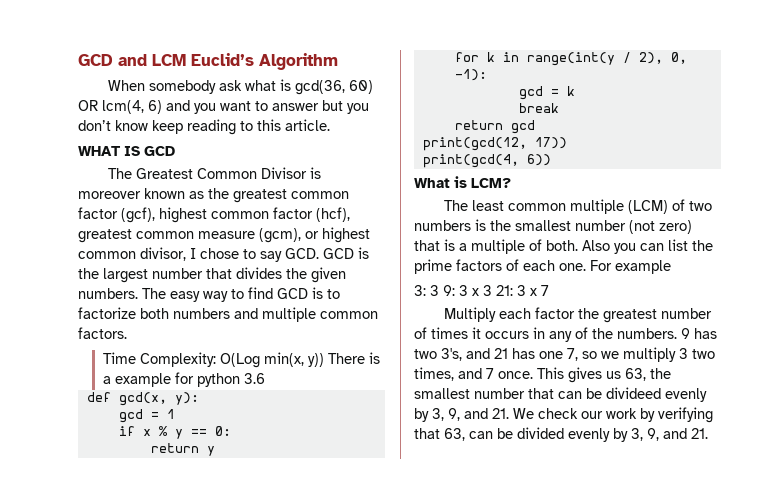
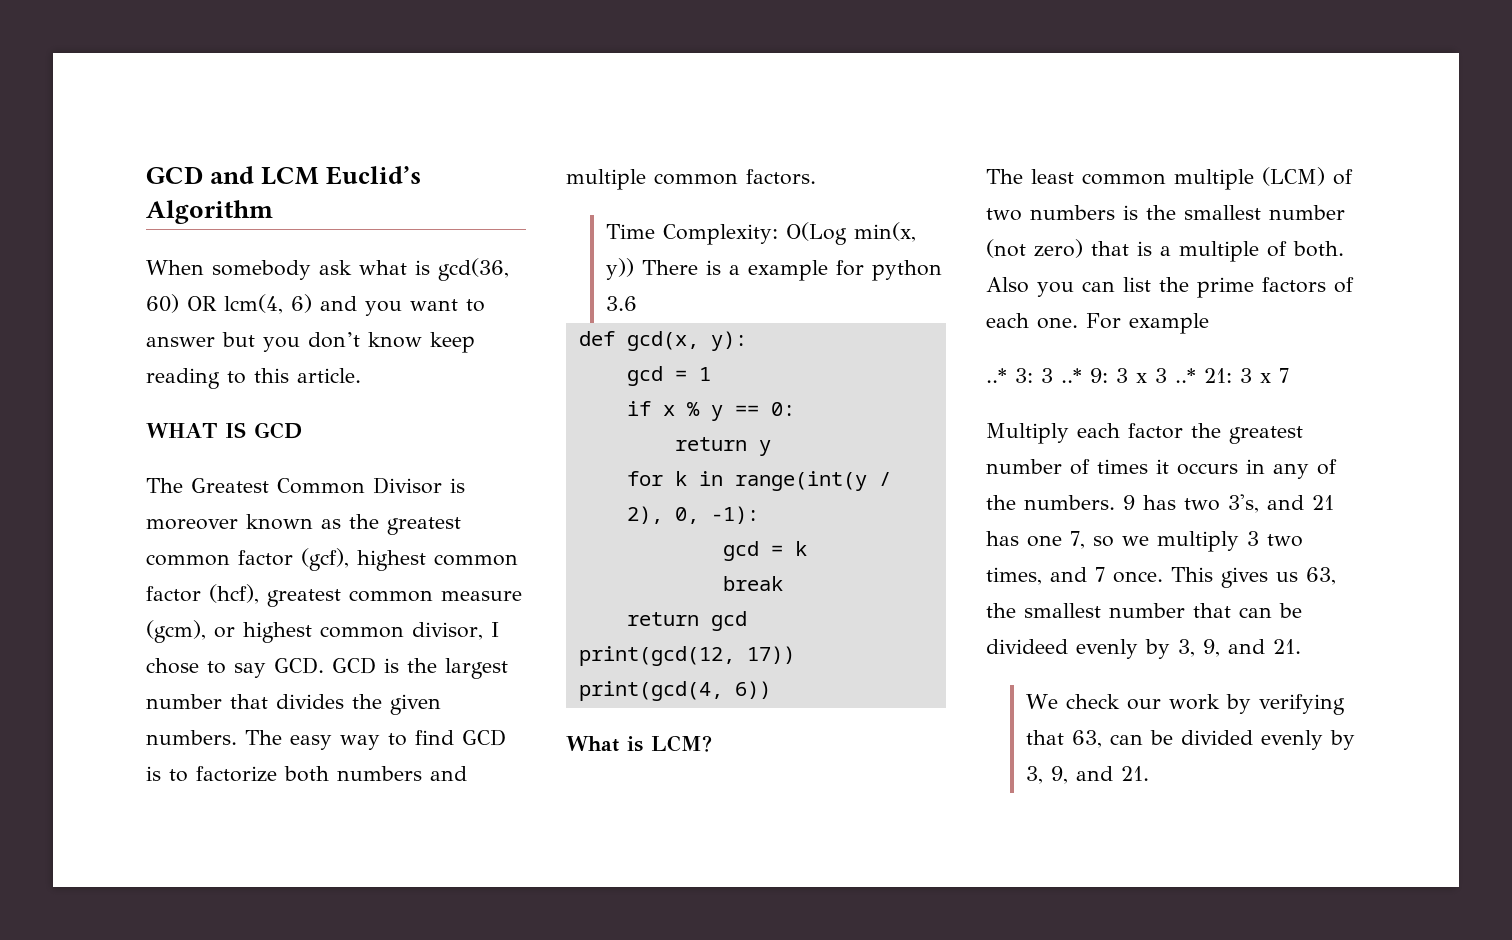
- 3: 3 9: 3 x 3 21: 3 x 7
+ ..* 3: 3 ..* 9: 3 x 3 ..* 21: 3 x 7
- This gives us 63, the smallest number that can be divideed evenly by 3, 9, and 21. We check our work by verifying that 63, can be divided evenly by 3, 9, and 21.
+ This gives us 63, the smallest number that can be divideed evenly by 3, 9, and 21.
+ We check our work by verifying that 63, can be divided evenly by 3, 9, and 21.

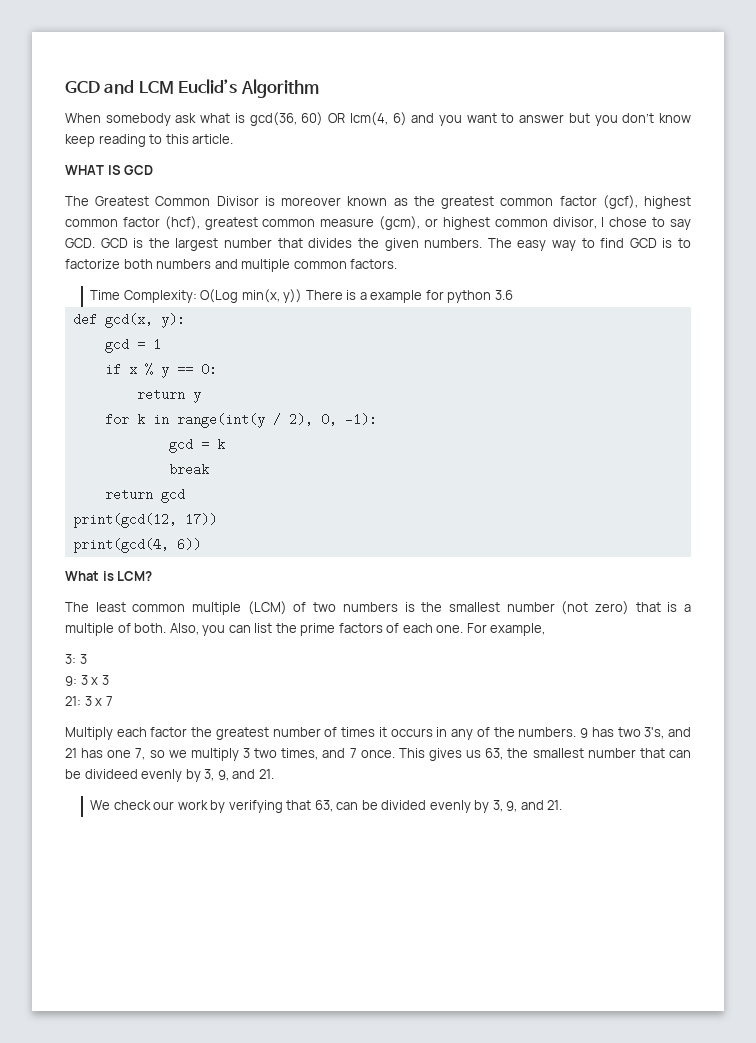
- Also you can list the prime factors of each one.
+ Also, you can list the prime factors of each one.
- For example
- ..* 3: 3 ..* 9: 3 x 3 ..* 21: 3 x 7
+ For example,
+ 3: 3
+ 9: 3 x 3
+ 21: 3 x 7

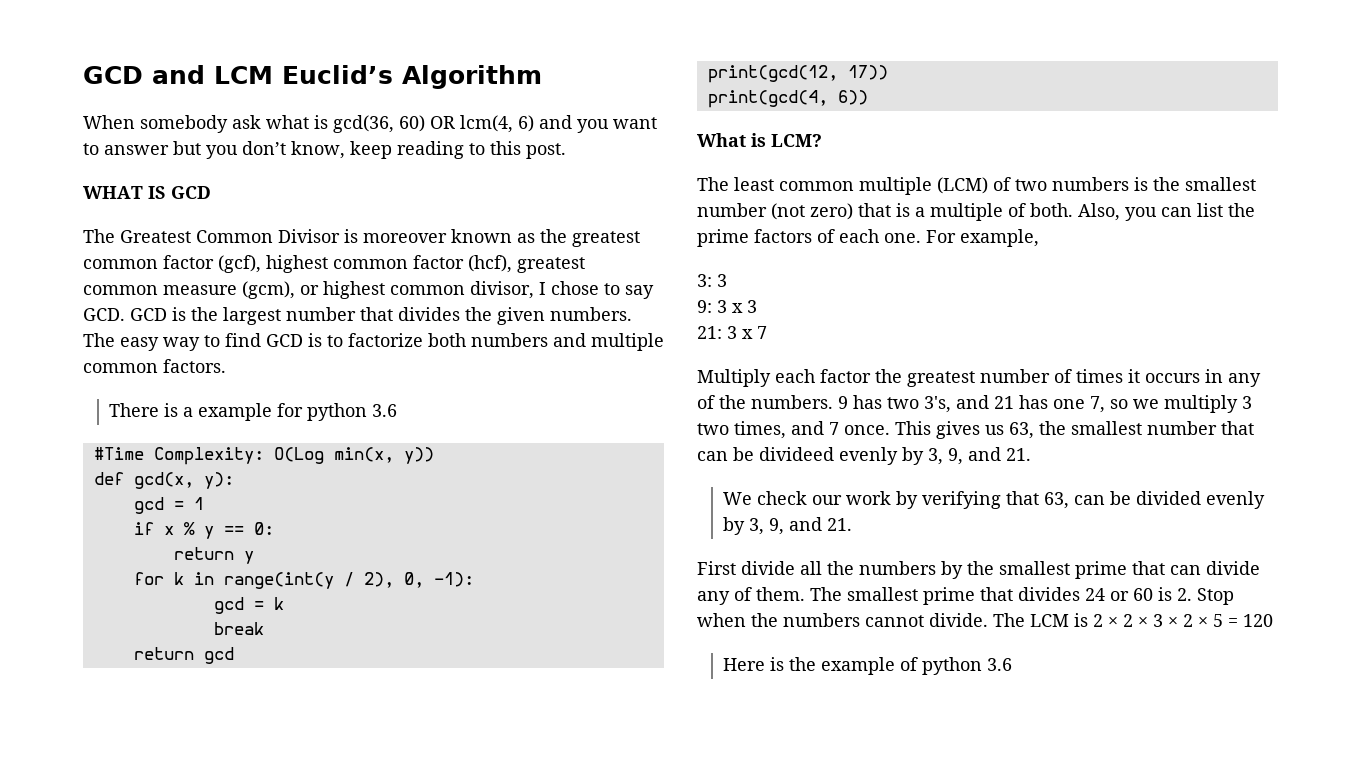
- When somebody ask what is gcd(36, 60) OR lcm(4, 6) and you want to answer but you don’t know keep reading to this article.
+ When somebody ask what is gcd(36, 60) OR lcm(4, 6) and you want to answer but you don’t know, keep reading to this post.
- Time Complexity: O(Log min(x, y)) There is a example for python 3.6
+ There is a example for python 3.6
+ #Time Complexity: O(Log min(x, y))
+ First divide all the numbers by the smallest prime that can divide any of them. The smallest prime that divides 24 or 60 is 2. Stop when the numbers cannot divide. The LCM is 2 × 2 × 3 × 2 × 5 = 120
+ Here is the example of python 3.6

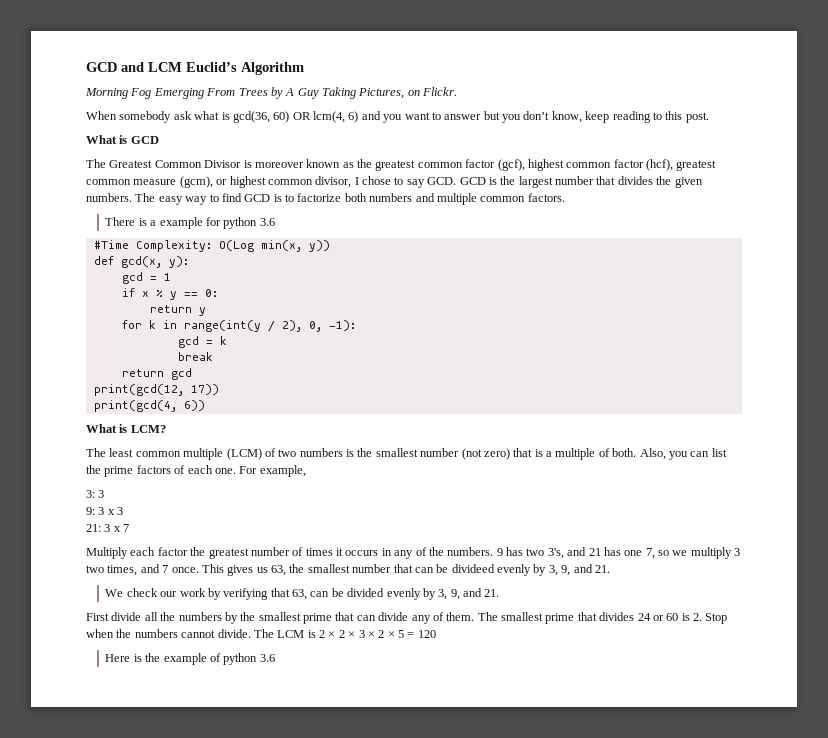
+ Morning Fog Emerging From Trees by A Guy Taking Pictures, on Flickr.
- WHAT IS GCD
+ What is GCD

